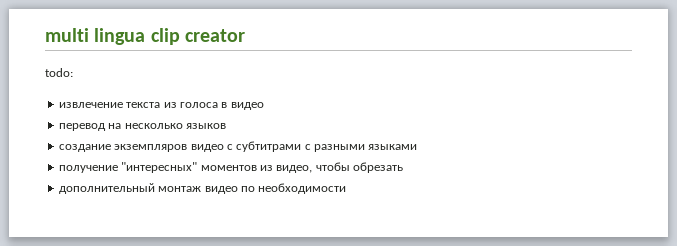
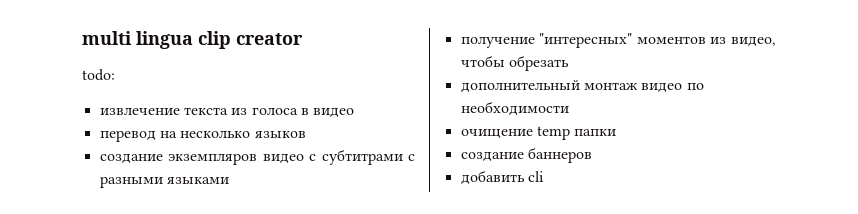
+ очищение temp папки
+ создание баннеров
+ добавить cli

